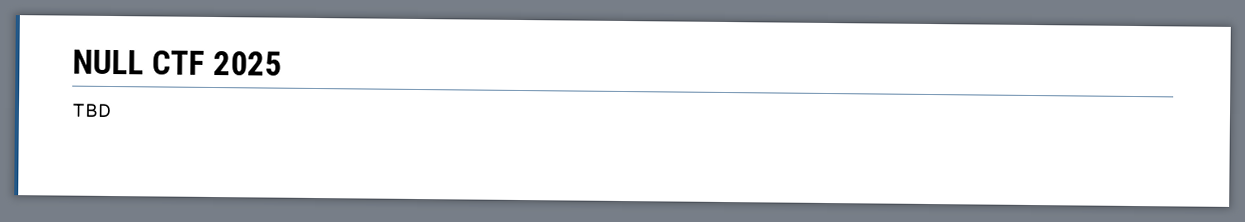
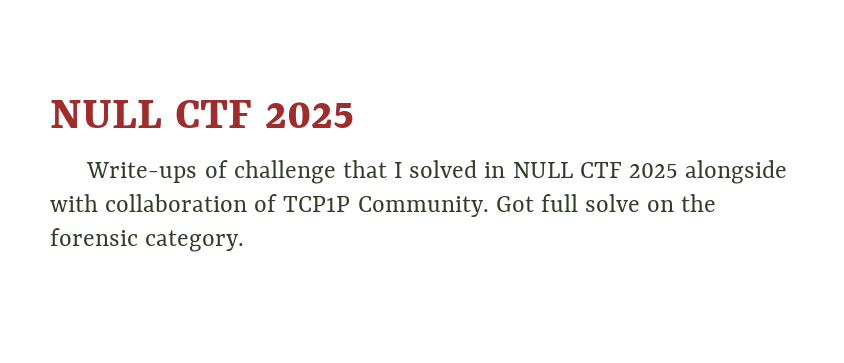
- TBD
+ Write-ups of challenge that I solved in NULL CTF 2025 alongside with collaboration of TCP1P Community. Got full solve on the forensic category.

